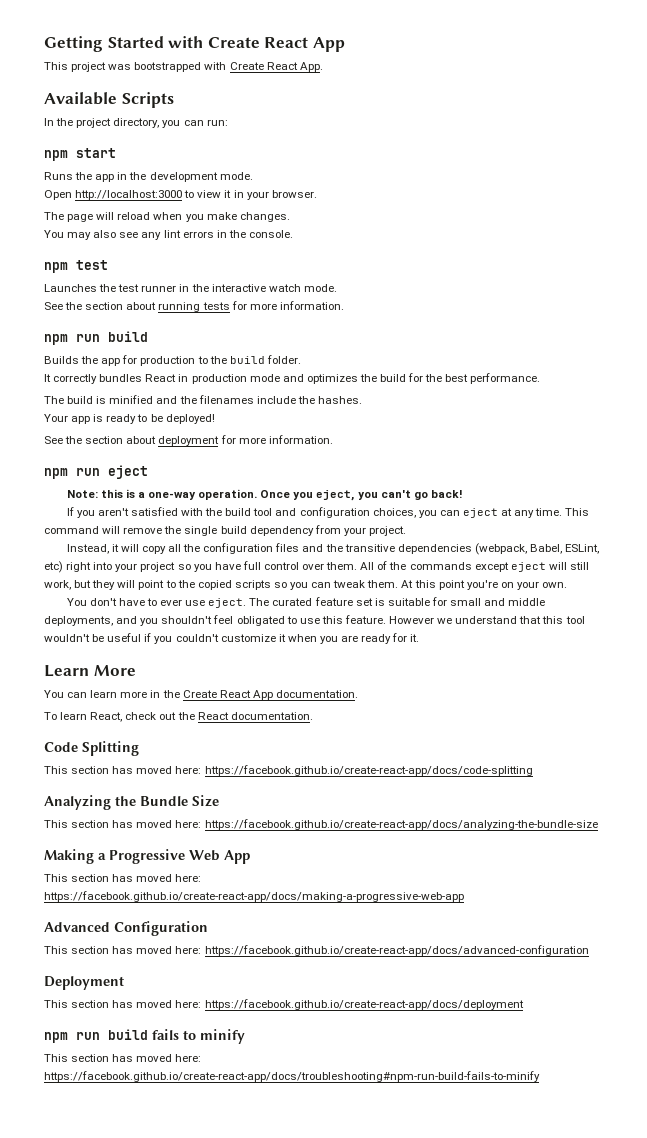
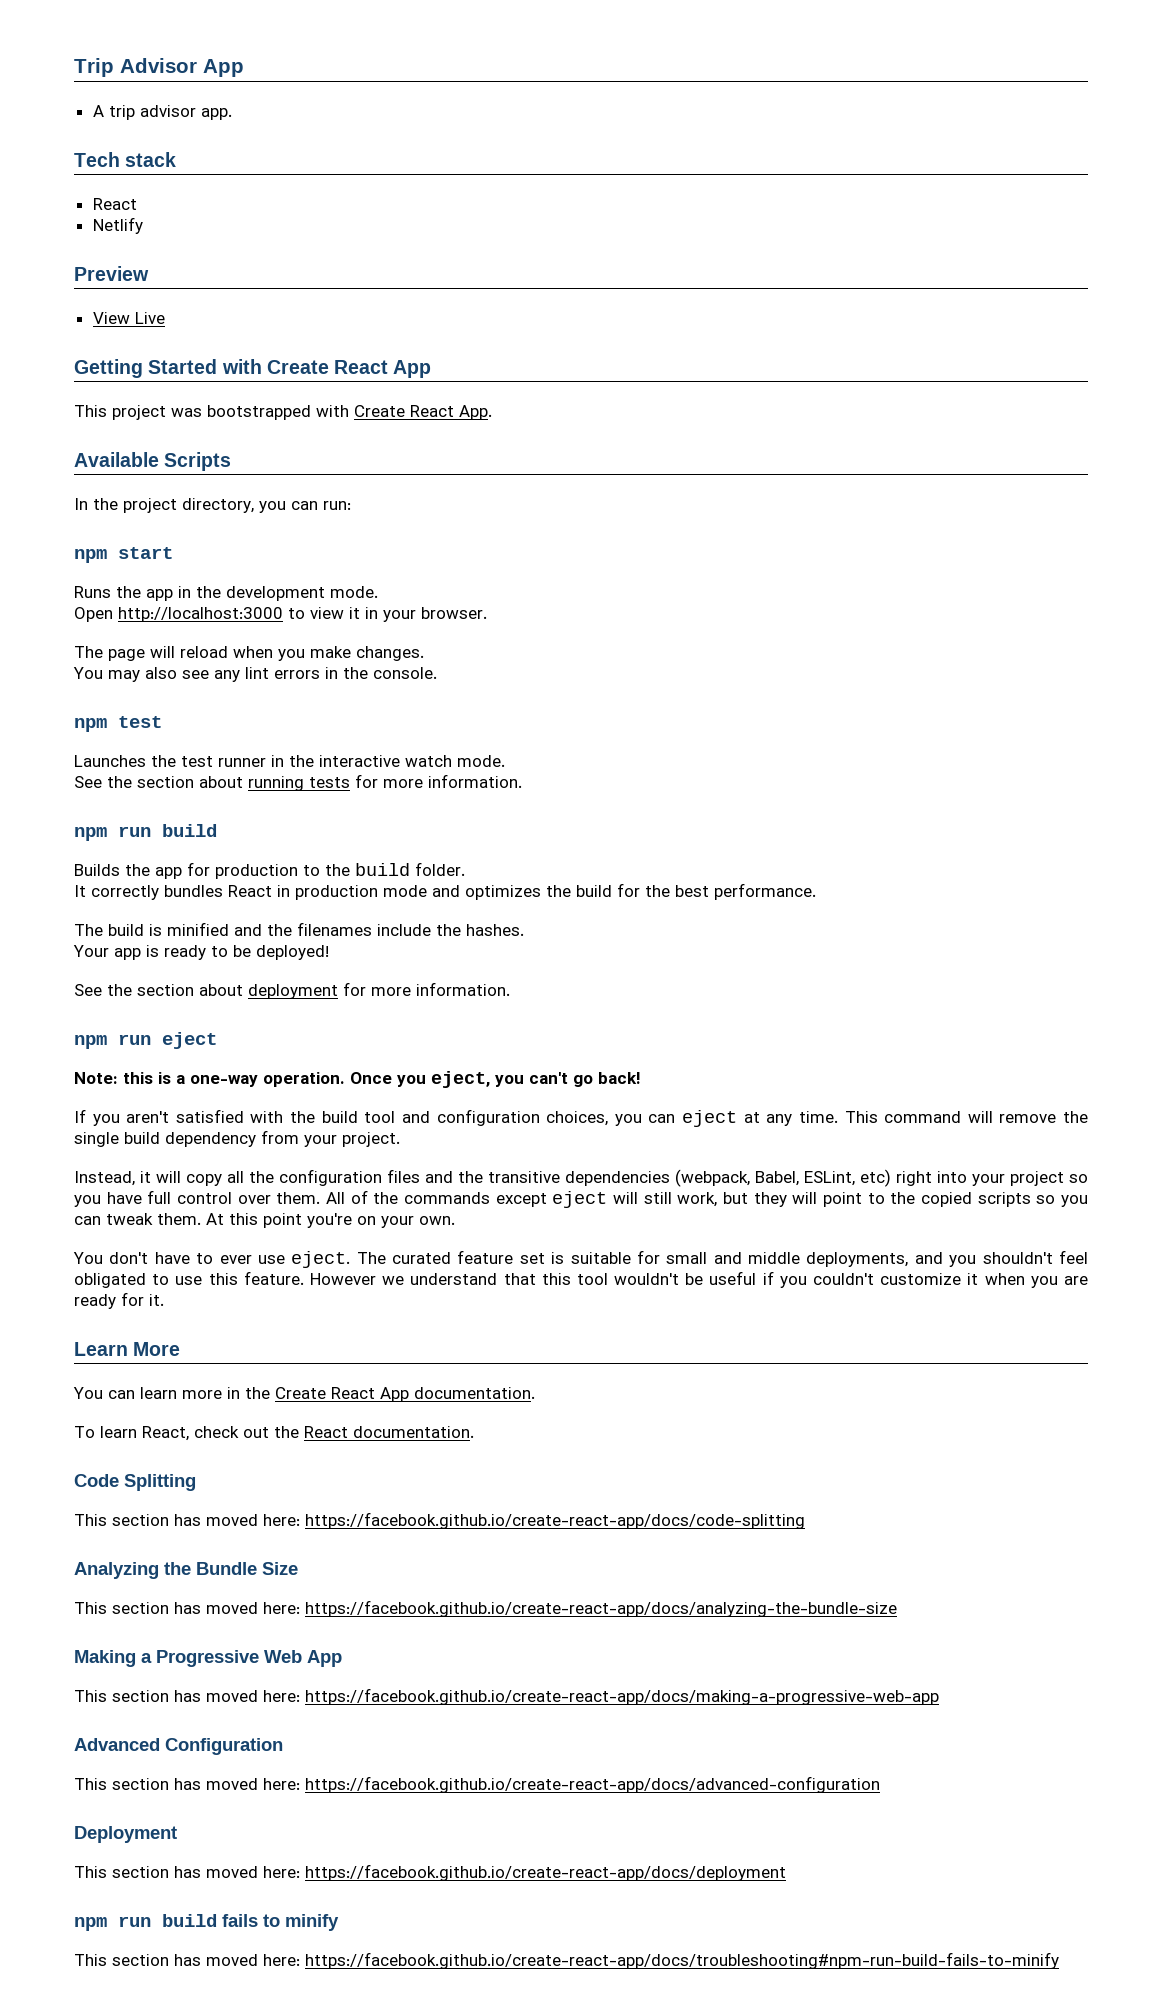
+ Trip Advisor App
+ A trip advisor app.
+ Tech stack
+ React
+ Netlify
+ Preview
+ View Live

